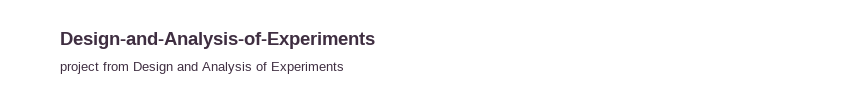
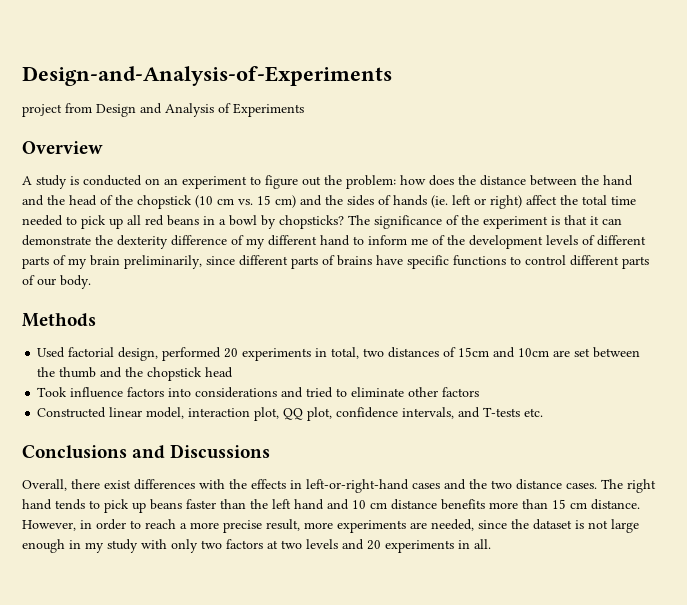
+ Overview
+ A study is conducted on an experiment to figure out the problem: how does the distance between the hand and the head of the chopstick (10 cm vs. 15 cm) and the sides of hands (ie. left or right) affect the total time needed to pick up all red beans in a bowl by chopsticks? The significance of the experiment is that it can demonstrate the dexterity difference of my different hand to inform me of the development levels of different parts of my brain preliminarily, since different parts of brains have specific functions to control different parts of our body.
+ Methods
+ Used factorial design, performed 20 experiments in total, two distances of 15cm and 10cm are set between the thumb and the chopstick head
+ Took influence factors into considerations and tried to eliminate other factors
+ Constructed linear model, interaction plot, QQ plot, confidence intervals, and T-tests etc.
+ Conclusions and Discussions
+ Overall, there exist differences with the effects in left-or-right-hand cases and the two distance cases. The right hand tends to pick up beans faster than the left hand and 10 cm distance benefits more than 15 cm distance. However, in order to reach a more precise result, more experiments are needed, since the dataset is not large enough in my study with only two factors at two levels and 20 experiments in all.

